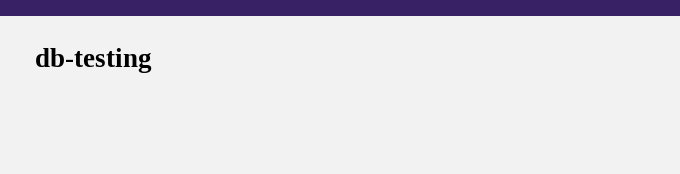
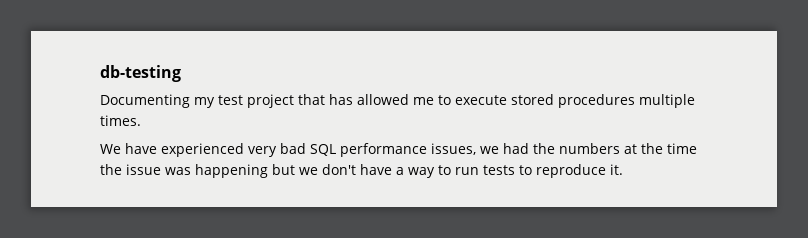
+ Documenting my test project that has allowed me to execute stored procedures multiple times.
+ We have experienced very bad SQL performance issues, we had the numbers at the time the issue was happening but we don't have a way to run tests to reproduce it.

